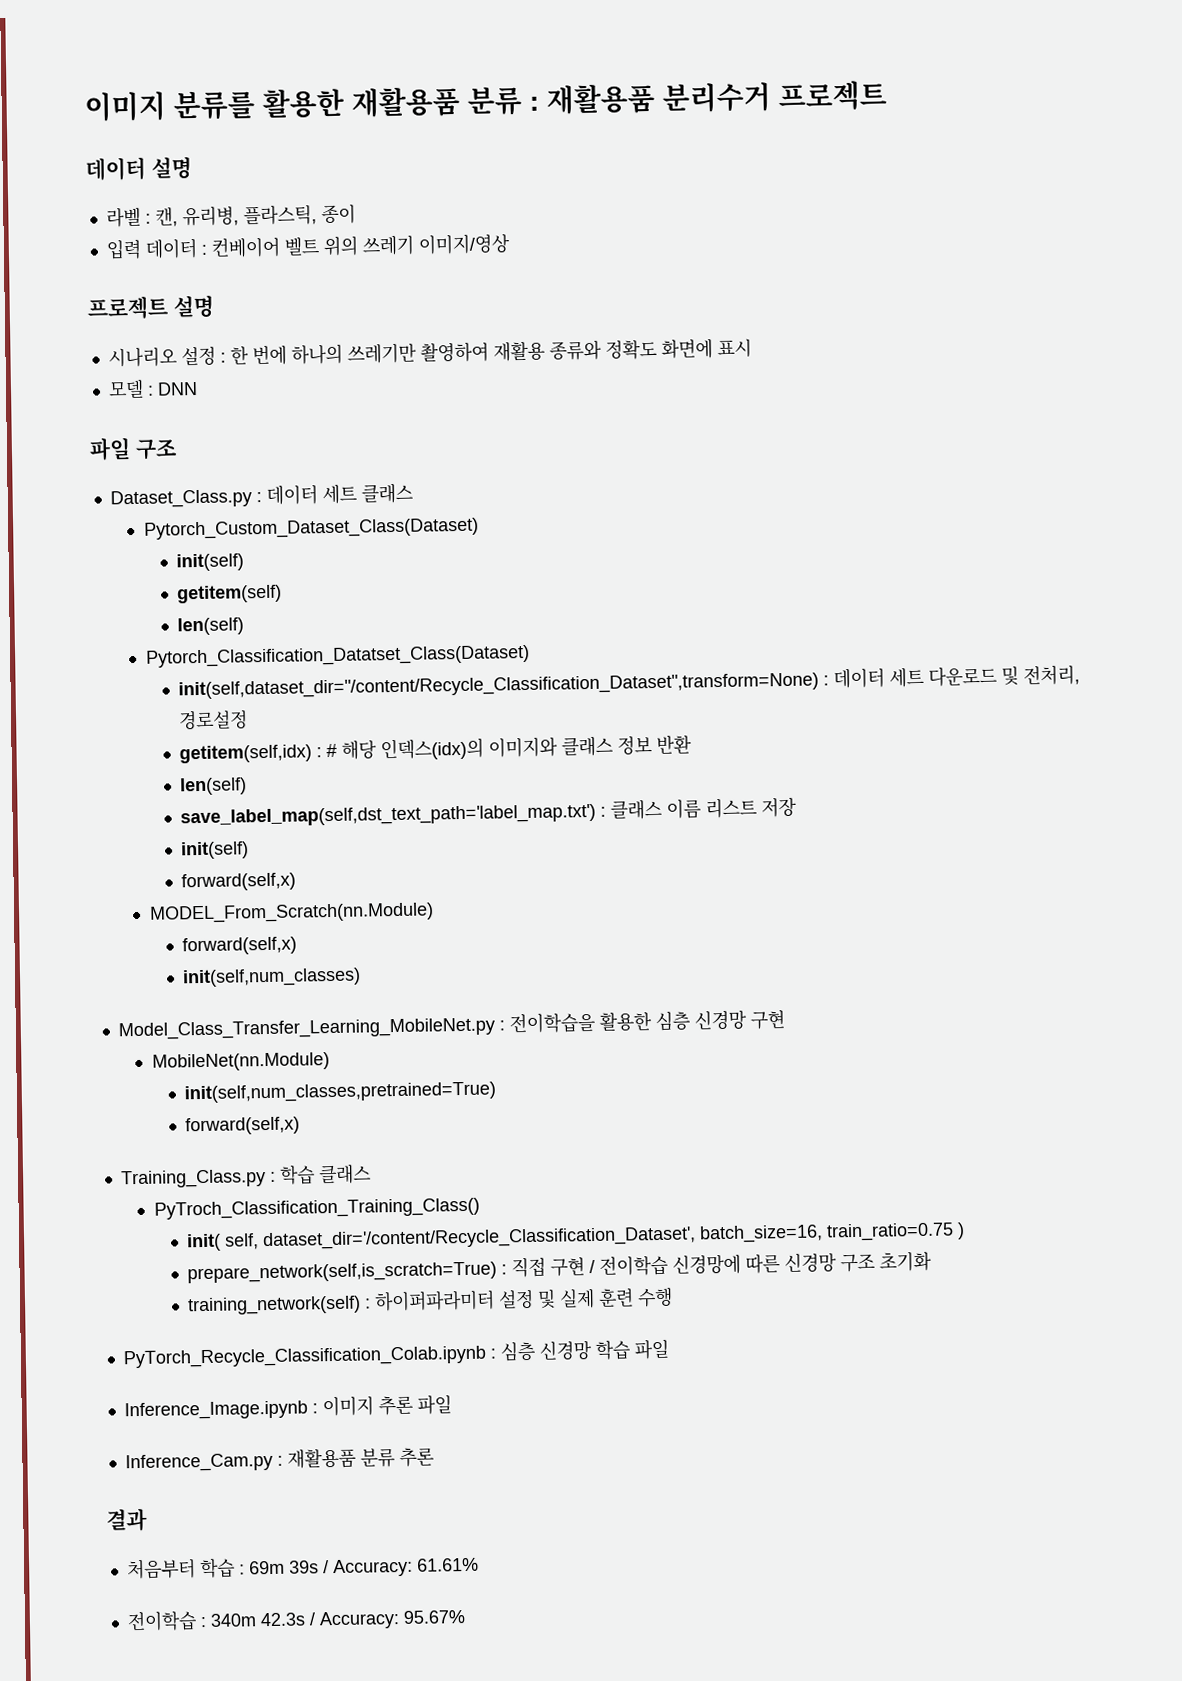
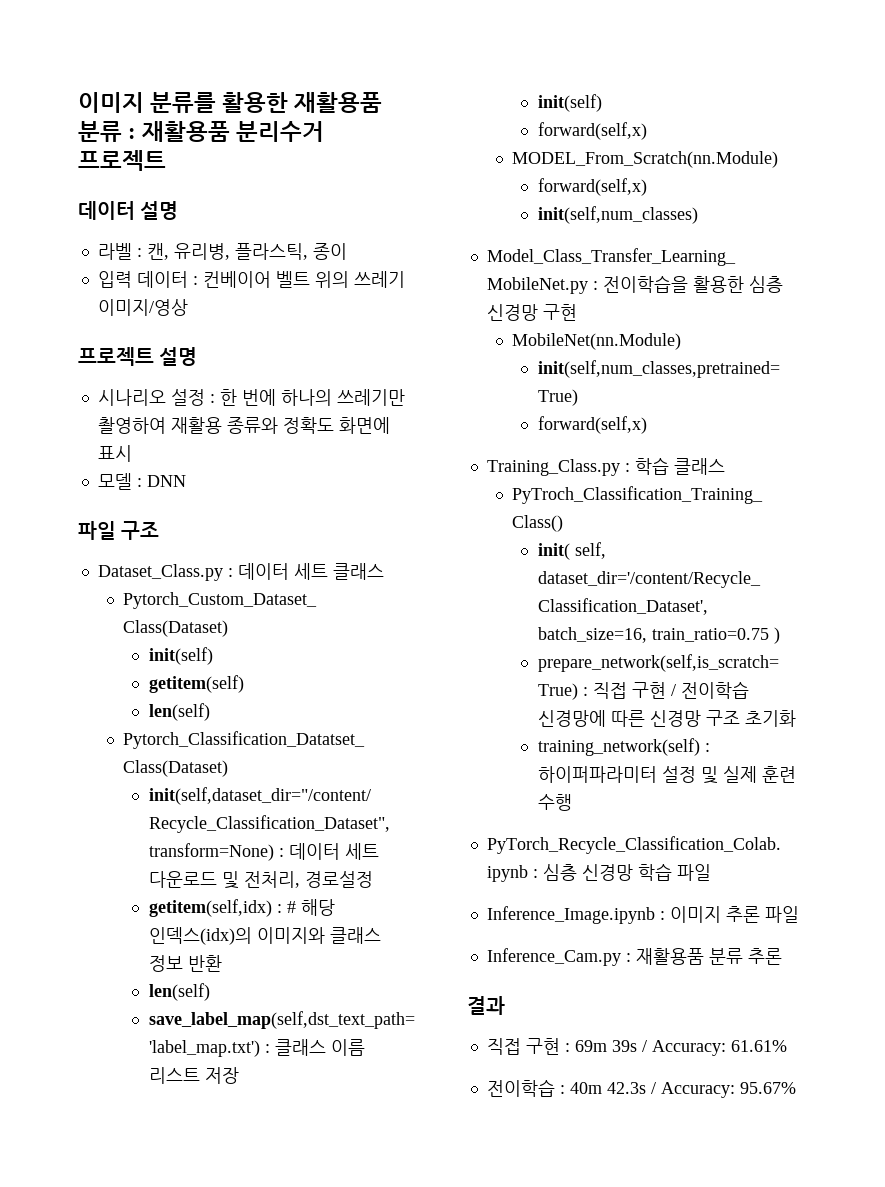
- 처음부터 학습 : 69m 39s / Accuracy: 61.61%
+ 직접 구현 : 69m 39s / Accuracy: 61.61%
- 전이학습 : 340m 42.3s / Accuracy: 95.67%
+ 전이학습 : 40m 42.3s / Accuracy: 95.67%

